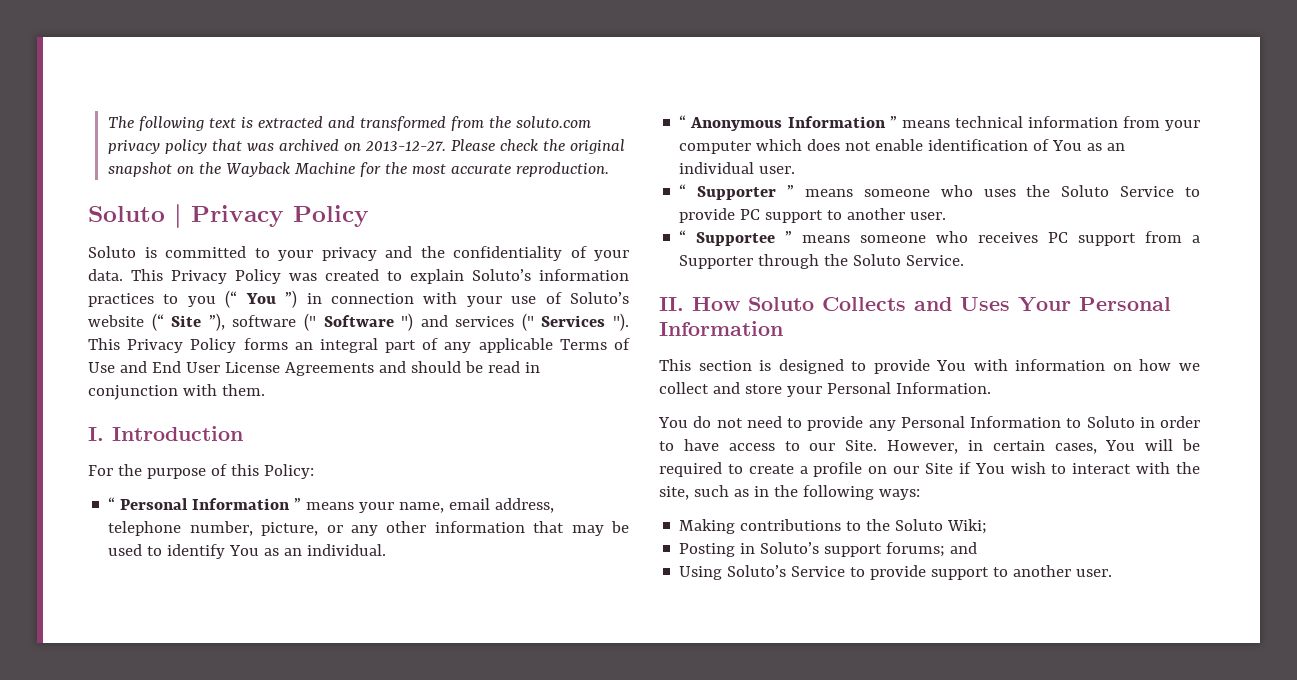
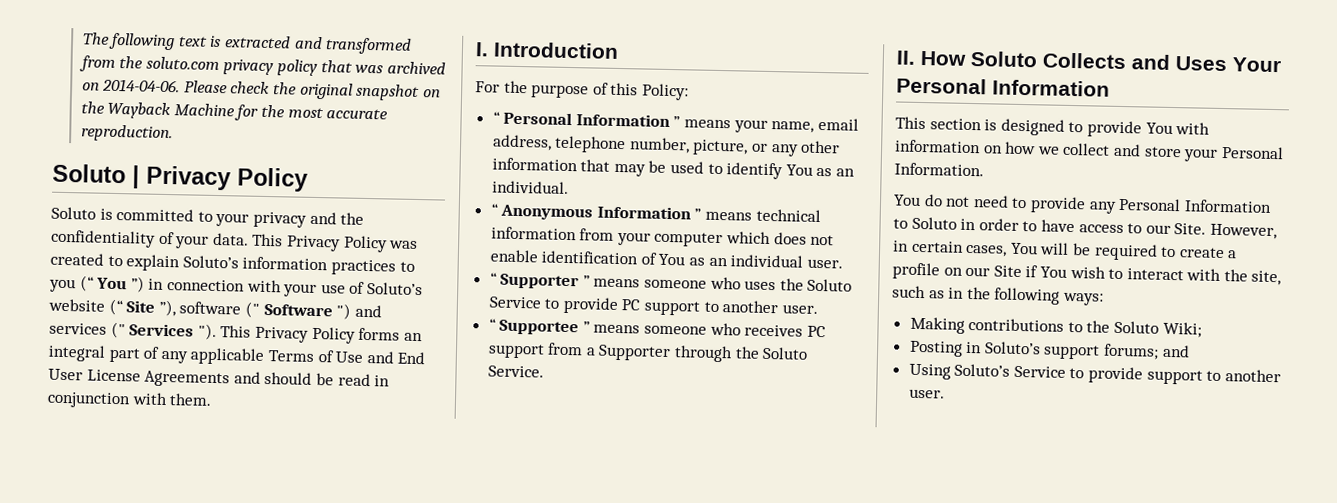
- The following text is extracted and transformed from the soluto.com privacy policy that was archived on 2013-12-27.
+ The following text is extracted and transformed from the soluto.com privacy policy that was archived on 2014-04-06.

